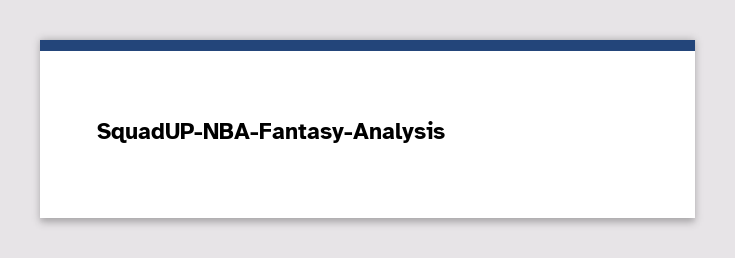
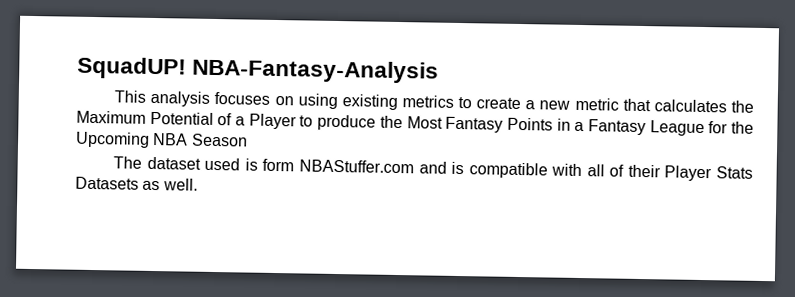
- SquadUP-NBA-Fantasy-Analysis
+ SquadUP! NBA-Fantasy-Analysis
+ This analysis focuses on using existing metrics to create a new metric that calculates the Maximum Potential of a Player to produce the Most Fantasy Points in a Fantasy League for the Upcoming NBA Season
+ The dataset used is form NBAStuffer.com and is compatible with all of their Player Stats Datasets as well.

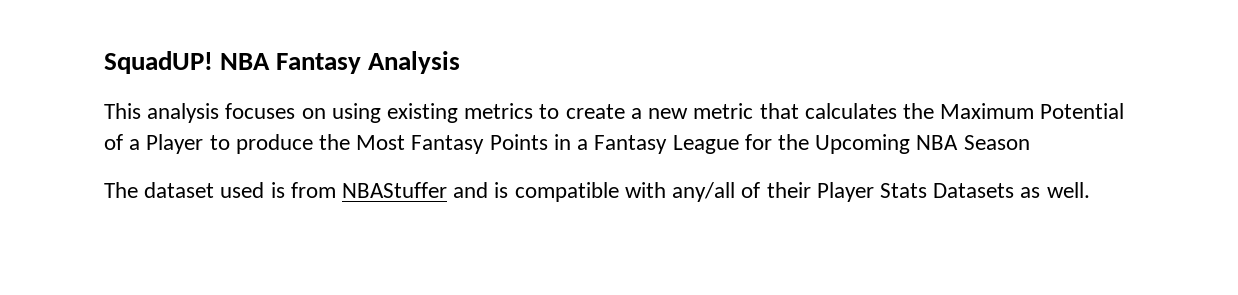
- NBA-Fantasy-Analysis
+ NBA Fantasy Analysis
- The dataset used is form NBAStuffer.com and is compatible with all of their Player Stats Datasets as well.
+ The dataset used is from NBAStuffer and is compatible with any/all of their Player Stats Datasets as well.

